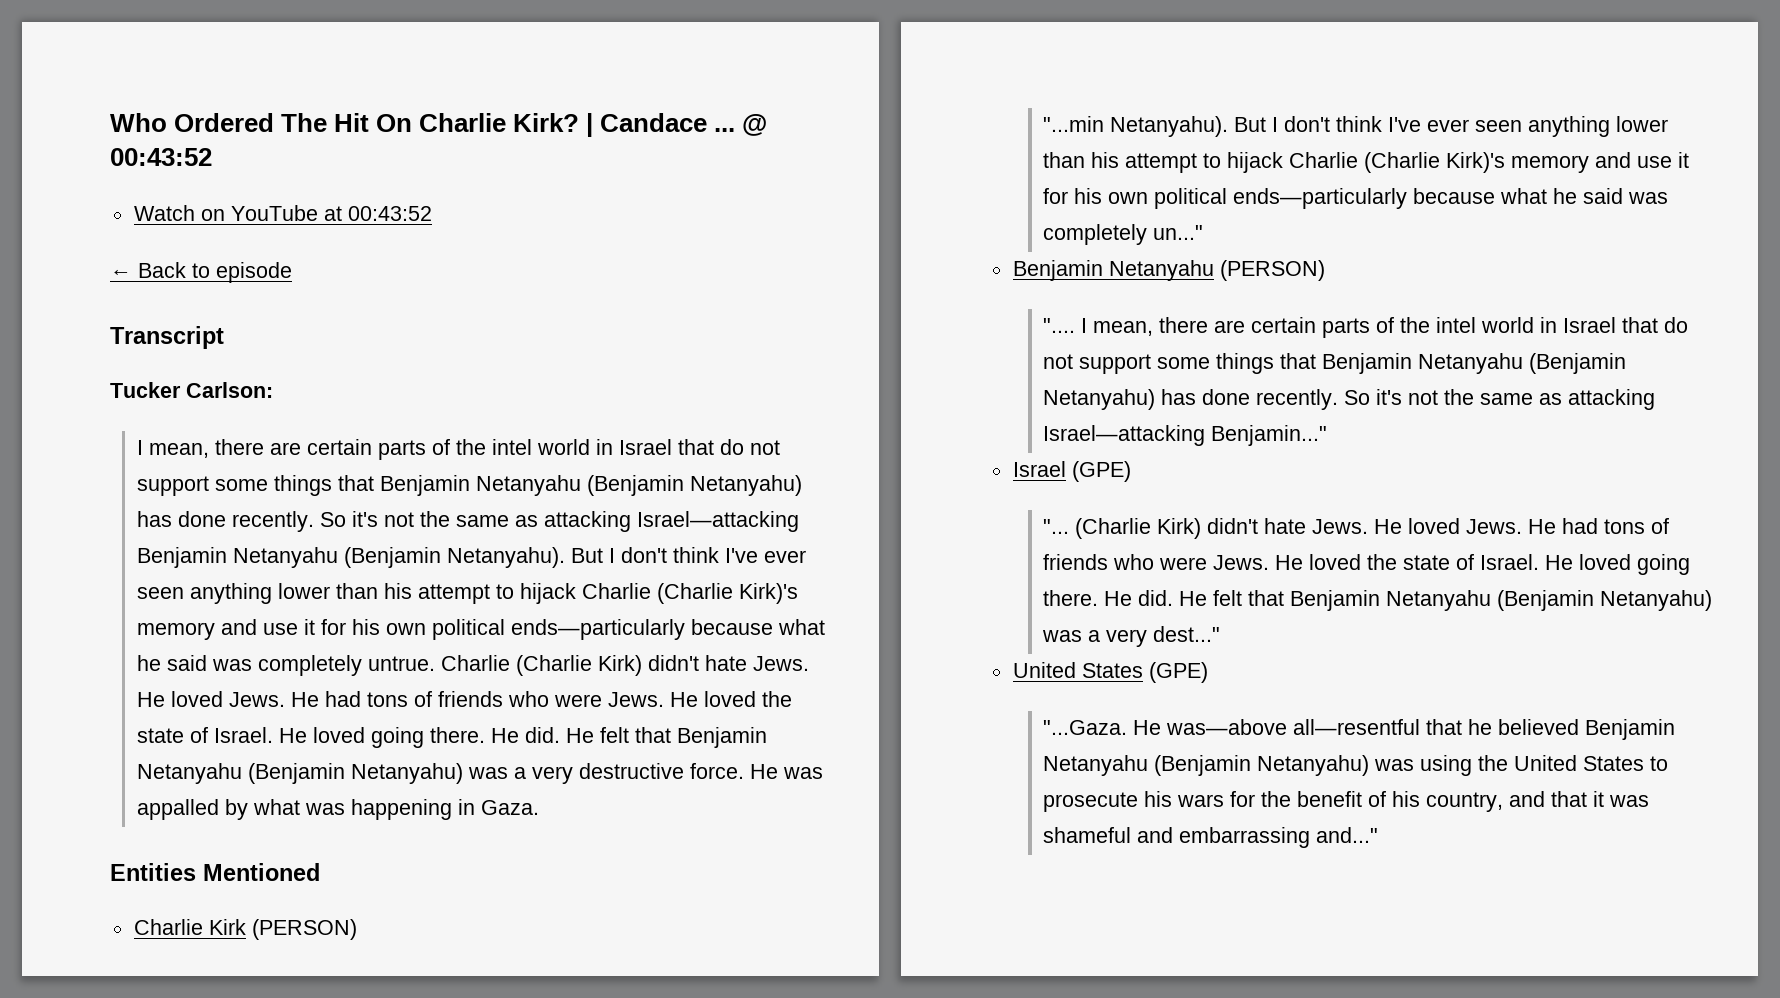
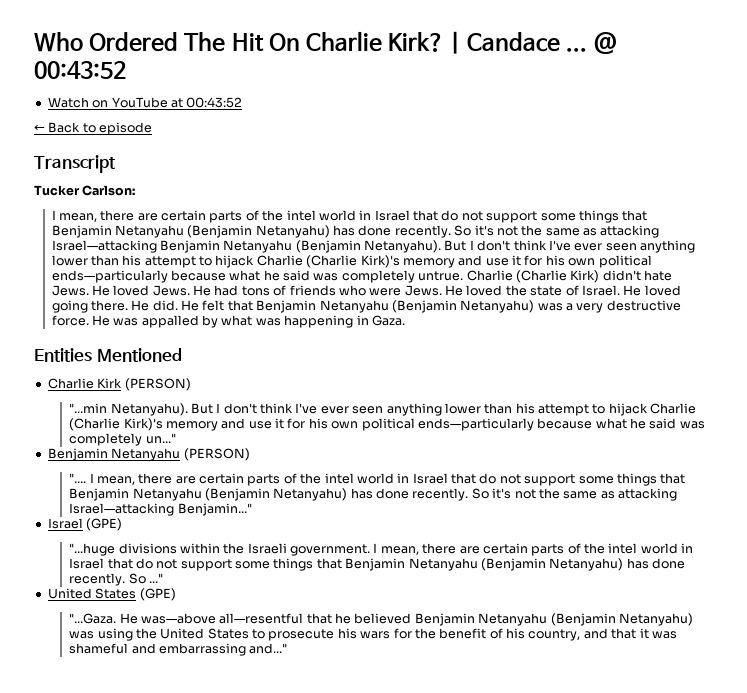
- "... (Charlie Kirk) didn't hate Jews. He loved Jews. He had tons of friends who were Jews. He loved the state of Israel. He loved going there. He did. He felt that Benjamin Netanyahu (Benjamin Netanyahu) was a very dest..."
+ "...huge divisions within the Israeli government. I mean, there are certain parts of the intel world in Israel that do not support some things that Benjamin Netanyahu (Benjamin Netanyahu) has done recently. So ..."

